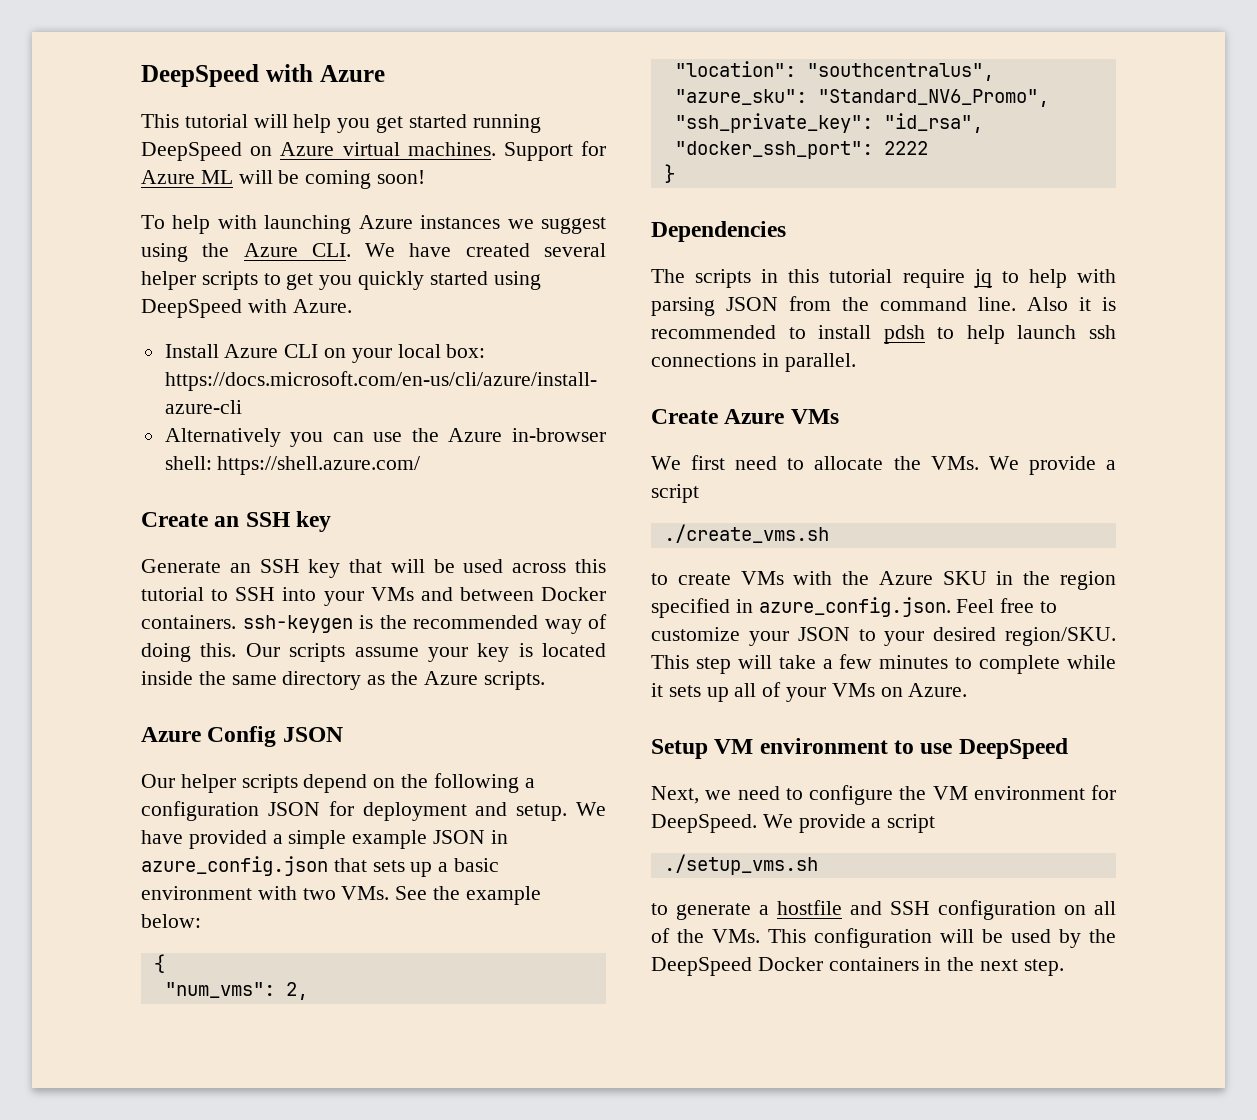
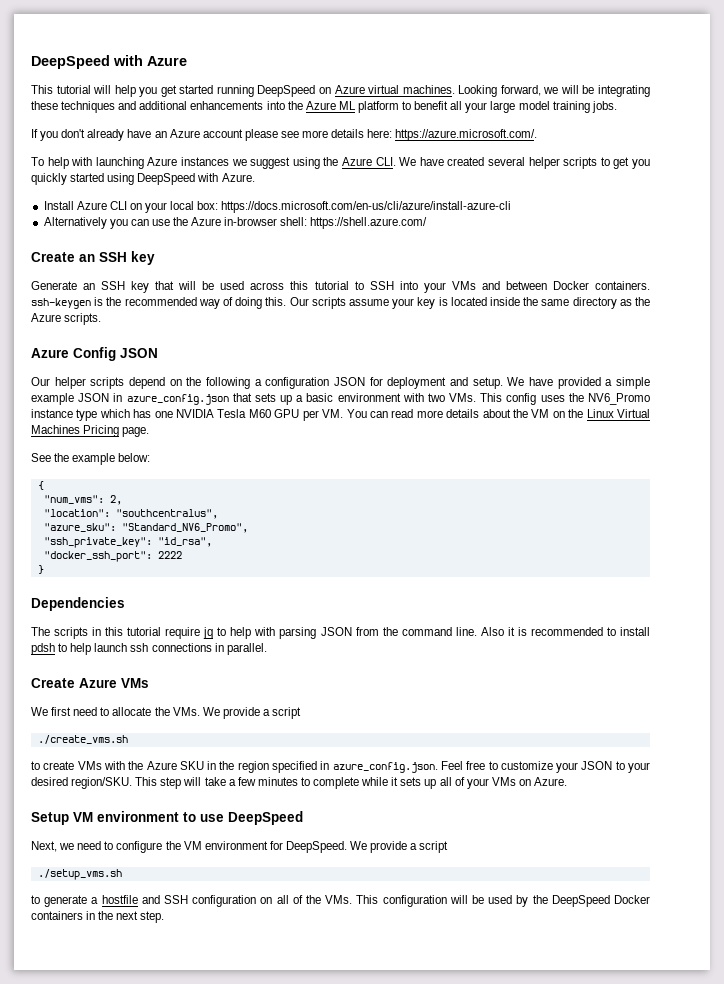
- Support for Azure ML will be coming soon!
+ Looking forward, we will be integrating these techniques and additional enhancements into the Azure ML platform to benefit all your large model training jobs.
+ If you don't already have an Azure account please see more details here: https://azure.microsoft.com/.
- We have provided a simple example JSON in azure_config.json that sets up a basic environment with two VMs. See the example below:
+ We have provided a simple example JSON in azure_config.json that sets up a basic environment with two VMs. This config uses the NV6_Promo instance type which has one NVIDIA Tesla M60 GPU per VM. You can read more details about the VM on the Linux Virtual Machines Pricing page.
+ See the example below:

